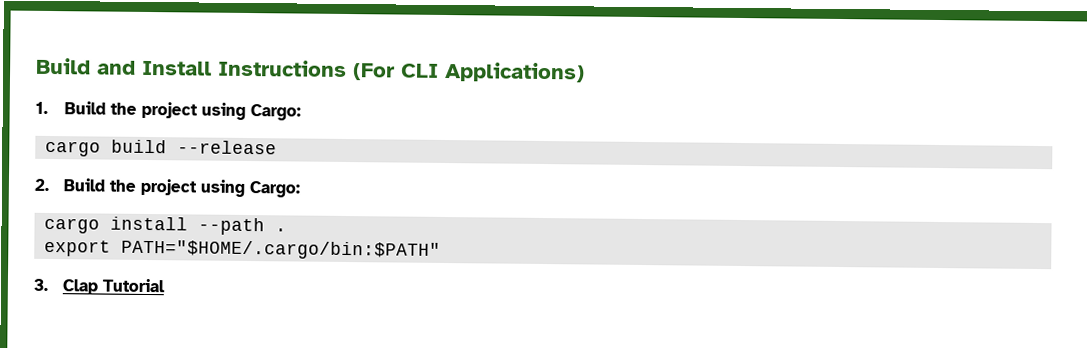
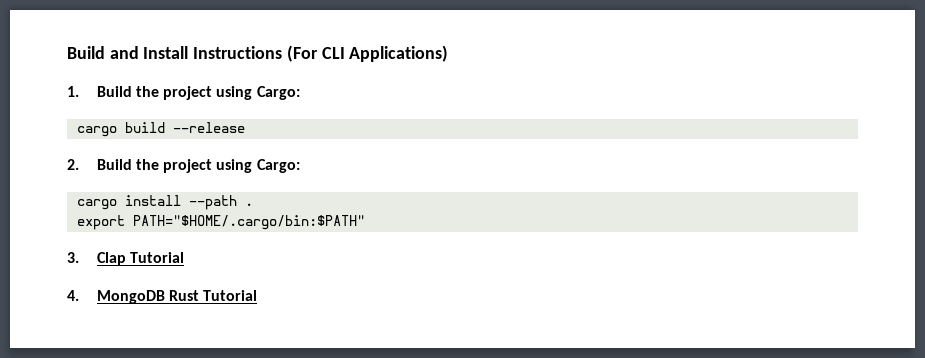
+ 4. MongoDB Rust Tutorial

